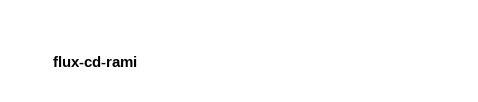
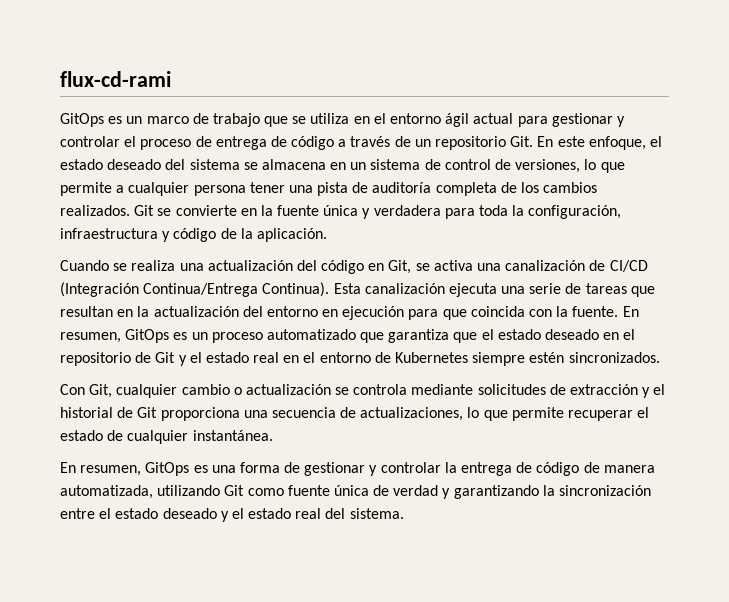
+ GitOps es un marco de trabajo que se utiliza en el entorno ágil actual para gestionar y controlar el proceso de entrega de código a través de un repositorio Git. En este enfoque, el estado deseado del sistema se almacena en un sistema de control de versiones, lo que permite a cualquier persona tener una pista de auditoría completa de los cambios realizados. Git se convierte en la fuente única y verdadera para toda la configuración, infraestructura y código de la aplicación.
+ Cuando se realiza una actualización del código en Git, se activa una canalización de CI/CD (Integración Continua/Entrega Continua). Esta canalización ejecuta una serie de tareas que resultan en la actualización del entorno en ejecución para que coincida con la fuente. En resumen, GitOps es un proceso automatizado que garantiza que el estado deseado en el repositorio de Git y el estado real en el entorno de Kubernetes siempre estén sincronizados.
+ Con Git, cualquier cambio o actualización se controla mediante solicitudes de extracción y el historial de Git proporciona una secuencia de actualizaciones, lo que permite recuperar el estado de cualquier instantánea.
+ En resumen, GitOps es una forma de gestionar y controlar la entrega de código de manera automatizada, utilizando Git como fuente única de verdad y garantizando la sincronización entre el estado deseado y el estado real del sistema.

